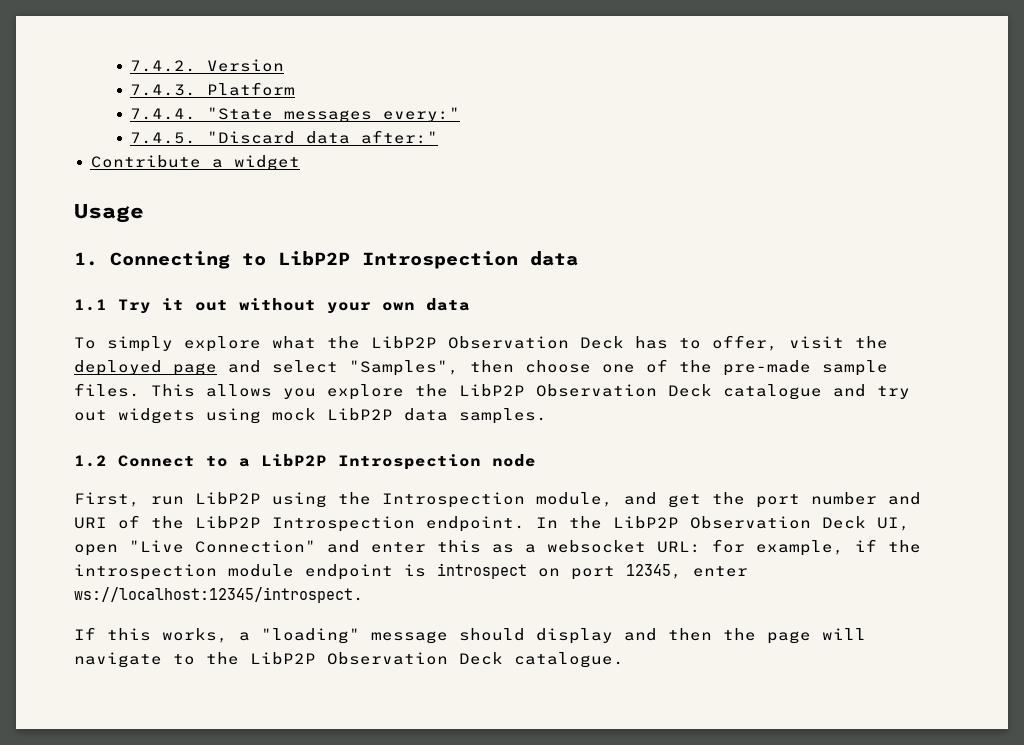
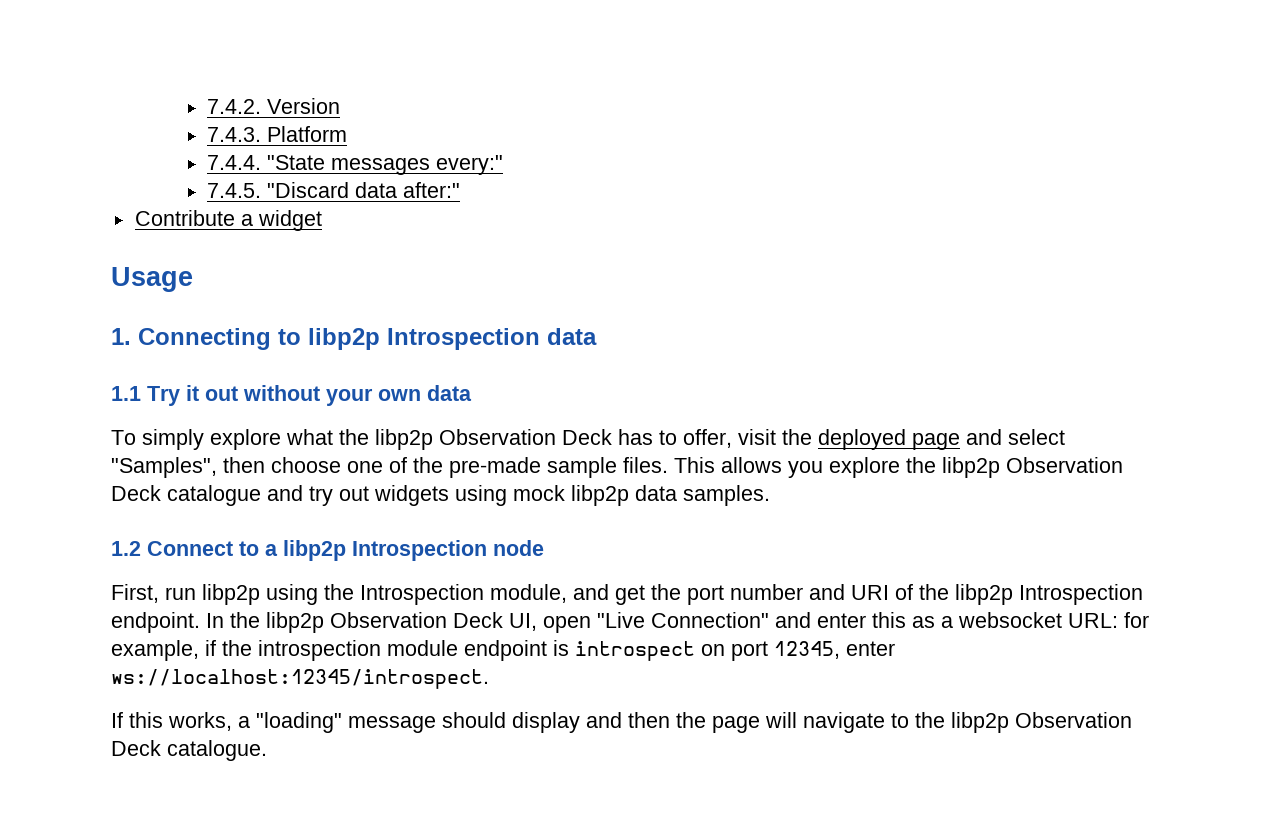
- 1. Connecting to LibP2P Introspection data
+ 1. Connecting to libp2p Introspection data
- To simply explore what the LibP2P Observation Deck has to offer, visit the deployed page and select "Samples", then choose one of the pre-made sample files.
+ To simply explore what the libp2p Observation Deck has to offer, visit the deployed page and select "Samples", then choose one of the pre-made sample files.
- This allows you explore the LibP2P Observation Deck catalogue and try out widgets using mock LibP2P data samples.
+ This allows you explore the libp2p Observation Deck catalogue and try out widgets using mock libp2p data samples.
- 1.2 Connect to a LibP2P Introspection node
+ 1.2 Connect to a libp2p Introspection node
- First, run LibP2P using the Introspection module, and get the port number and URI of the LibP2P Introspection endpoint.
+ First, run libp2p using the Introspection module, and get the port number and URI of the libp2p Introspection endpoint.
- In the LibP2P Observation Deck UI, open "Live Connection" and enter this as a websocket URL: for example, if the introspection module endpoint is introspect on port 12345, enter ws://localhost:12345/introspect.
+ In the libp2p Observation Deck UI, open "Live Connection" and enter this as a websocket URL: for example, if the introspection module endpoint is introspect on port 12345, enter ws://localhost:12345/introspect.
- If this works, a "loading" message should display and then the page will navigate to the LibP2P Observation Deck catalogue.
+ If this works, a "loading" message should display and then the page will navigate to the libp2p Observation Deck catalogue.

